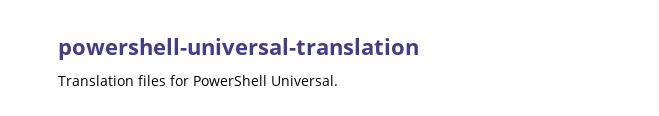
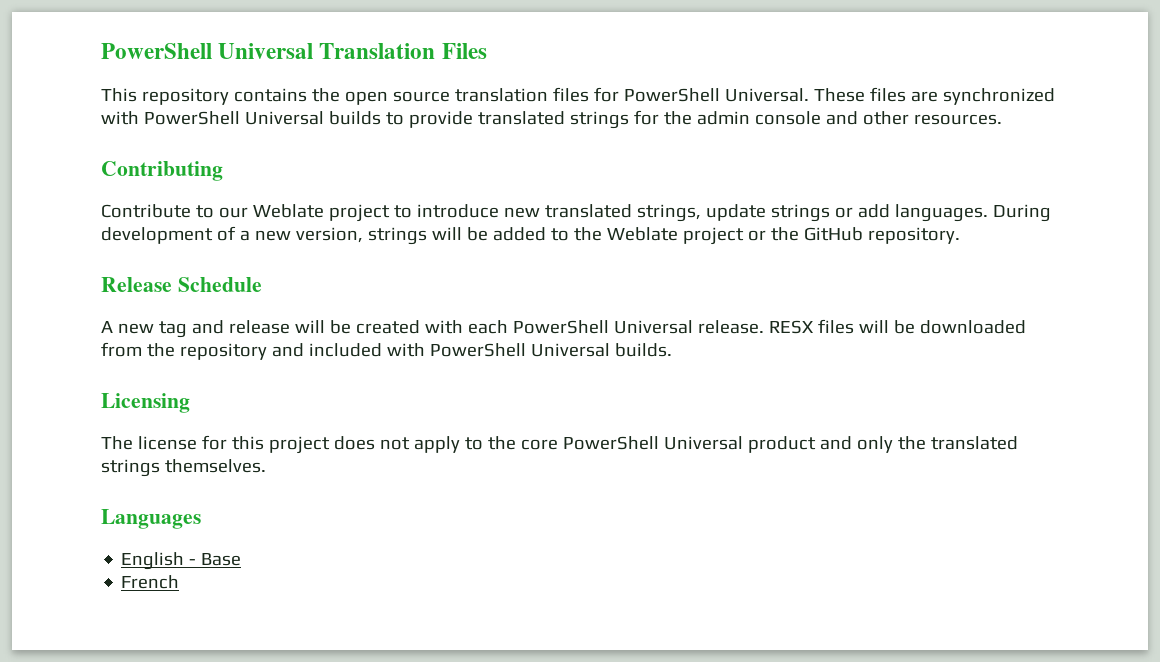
- powershell-universal-translation
- Translation files for PowerShell Universal.
+ PowerShell Universal Translation Files
+ This repository contains the open source translation files for PowerShell Universal. These files are synchronized with PowerShell Universal builds to provide translated strings for the admin console and other resources.
+ Contributing
+ Contribute to our Weblate project to introduce new translated strings, update strings or add languages. During development of a new version, strings will be added to the Weblate project or the GitHub repository.
+ Release Schedule
+ A new tag and release will be created with each PowerShell Universal release. RESX files will be downloaded from the repository and included with PowerShell Universal builds.
+ Licensing
+ The license for this project does not apply to the core PowerShell Universal product and only the translated strings themselves.
+ Languages
+ English - Base
+ French

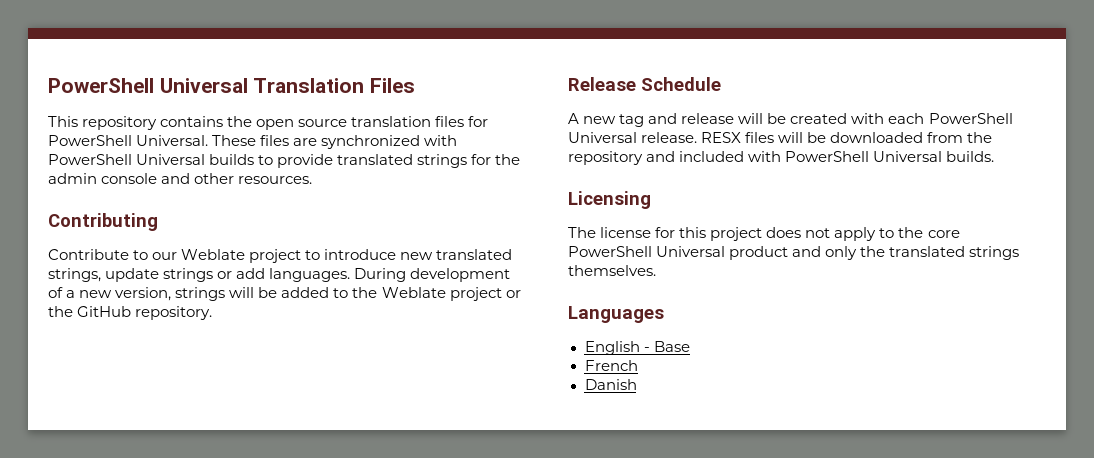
+ Danish

